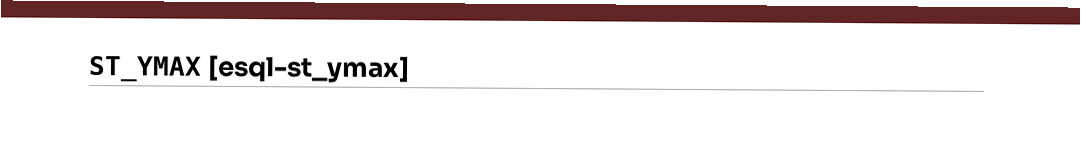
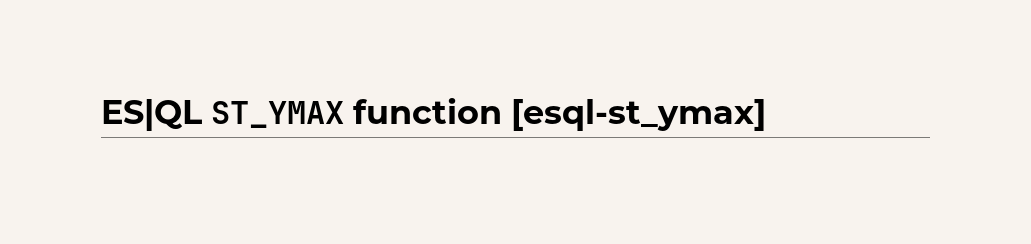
- ST_YMAX [esql-st_ymax]
+ ES|QL ST_YMAX function [esql-st_ymax]

